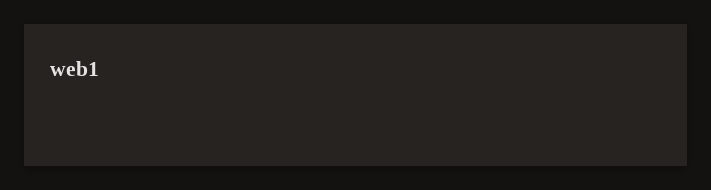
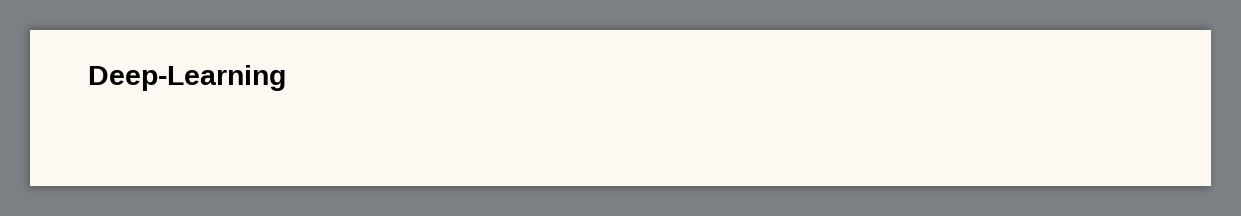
- web1
+ Deep-Learning

